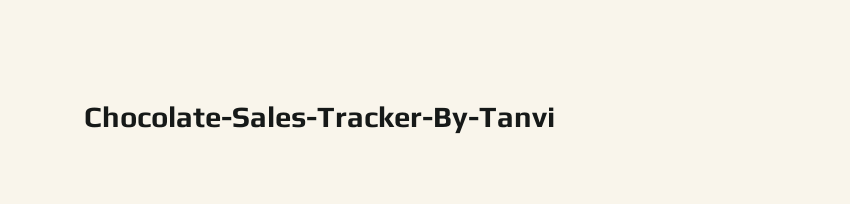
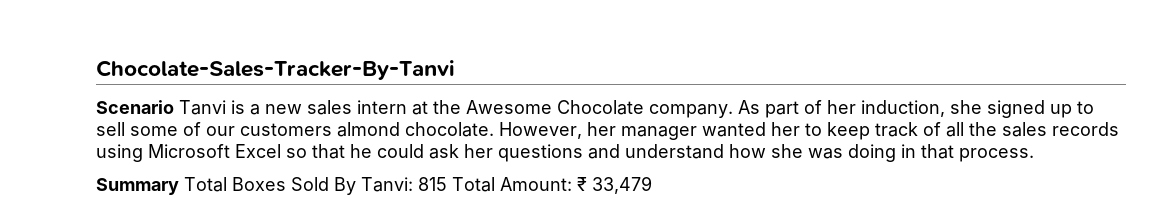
+ Scenario Tanvi is a new sales intern at the Awesome Chocolate company. As part of her induction, she signed up to sell some of our customers almond chocolate. However, her manager wanted her to keep track of all the sales records using Microsoft Excel so that he could ask her questions and understand how she was doing in that process.
+ Summary Total Boxes Sold By Tanvi: 815 Total Amount: ₹ 33,479

